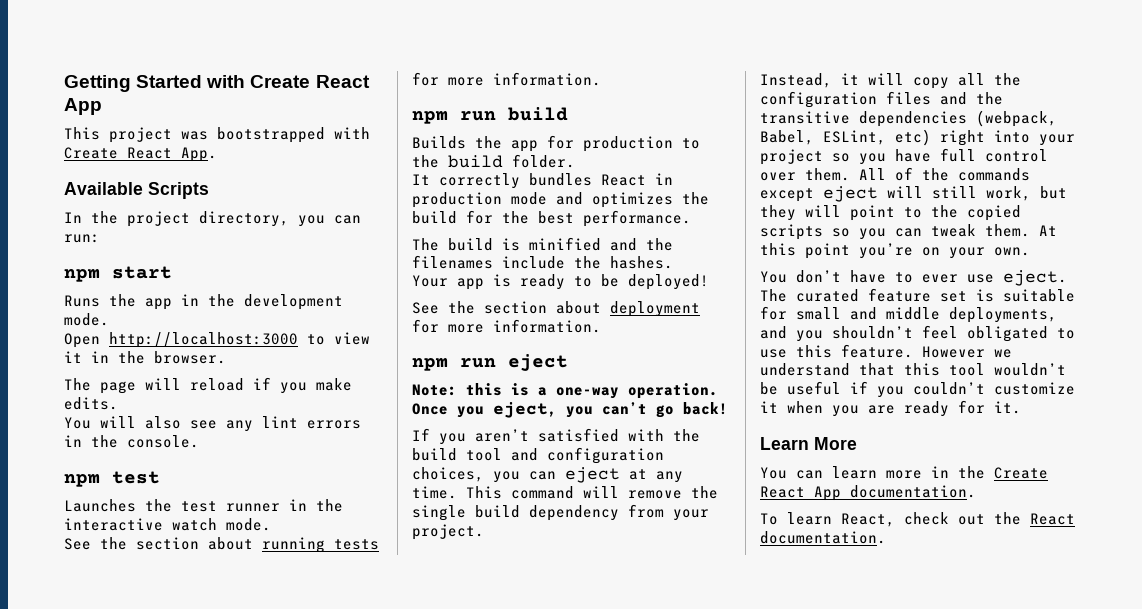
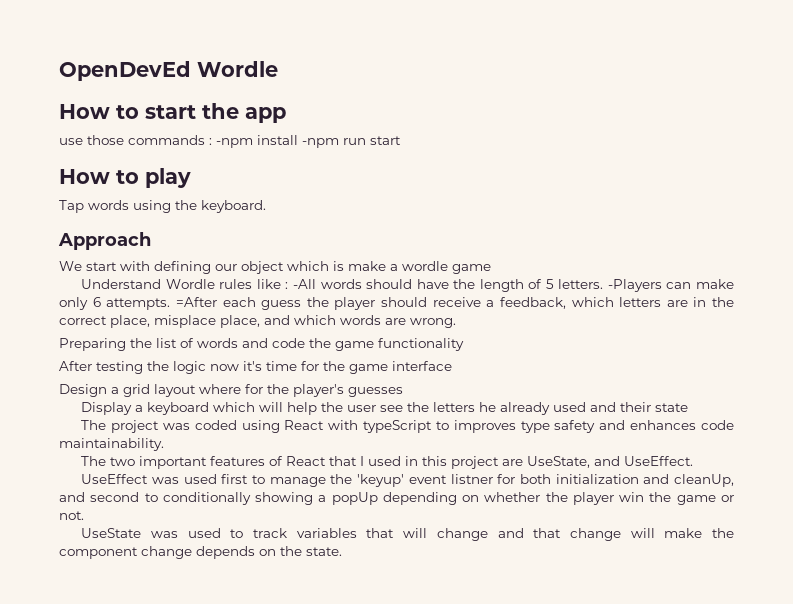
- Getting Started with Create React App
- This project was bootstrapped with Create React App.
- Available Scripts
- In the project directory, you can run:
- npm start
- Runs the app in the development mode.
- Open http://localhost:3000 to view it in the browser.
- The page will reload if you make edits.
- You will also see any lint errors in the console.
- npm test
- Launches the test runner in the interactive watch mode.
- See the section about running tests for more information.
- npm run build
- Builds the app for production to the build folder.
- It correctly bundles React in production mode and optimizes the build for the best performance.
- The build is minified and the filenames include the hashes.
- Your app is ready to be deployed!
- See the section about deployment for more information.
- npm run eject
- Note: this is a one-way operation. Once you eject, you can’t go back!
- If you aren’t satisfied with the build tool and configuration choices, you can eject at any time. This command will remove the single build dependency from your project.
- Instead, it will copy all the configuration files and the transitive dependencies (webpack, Babel, ESLint, etc) right into your project so you have full control over them. All of the commands except eject will still work, but they will point to the copied scripts so you can tweak them. At this point you’re on your own.
- You don’t have to ever use eject. The curated feature set is suitable for small and middle deployments, and you shouldn’t feel obligated to use this feature. However we understand that this tool wouldn’t be useful if you couldn’t customize it when you are ready for it.
- Learn More
- You can learn more in the Create React App documentation.
- To learn React, check out the React documentation.
+ OpenDevEd Wordle
+ How to start the app
+ use those commands : -npm install -npm run start
+ How to play
+ Tap words using the keyboard.
+ Approach
+ We start with defining our object which is make a wordle game
+ Understand Wordle rules like : -All words should have the length of 5 letters. -Players can make only 6 attempts. =After each guess the player should receive a feedback, which letters are in the correct place, misplace place, and which words are wrong.
+ Preparing the list of words and code the game functionality
+ After testing the logic now it's time for the game interface
+ Design a grid layout where for the player's guesses
+ Display a keyboard which will help the user see the letters he already used and their state
+ The project was coded using React with typeScript to improves type safety and enhances code maintainability.
+ The two important features of React that I used in this project are UseState, and UseEffect.
+ UseEffect was used first to manage the 'keyup' event listner for both initialization and cleanUp, and second to conditionally showing a popUp depending on whether the player win the game or not.
+ UseState was used to track variables that will change and that change will make the component change depends on the state.

